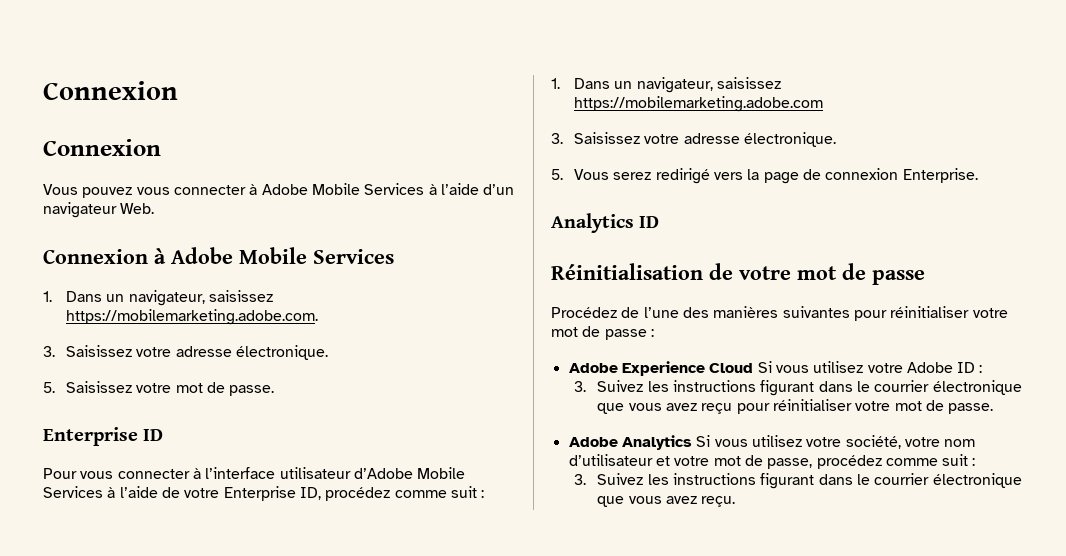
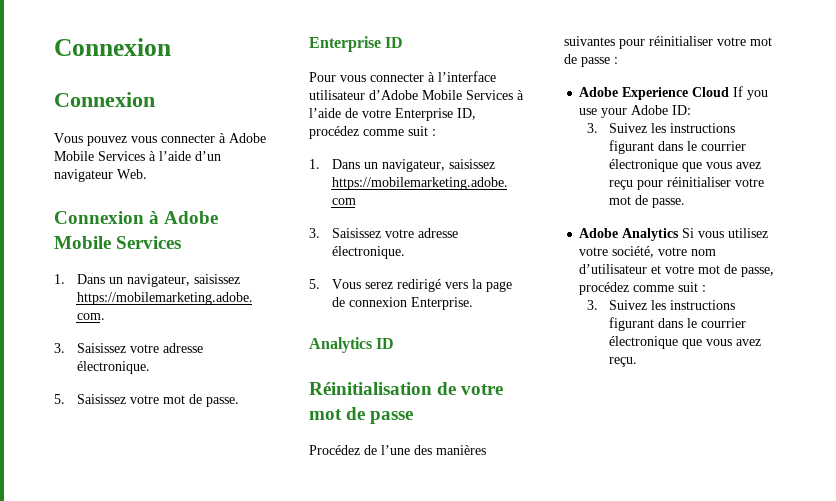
- Adobe Experience Cloud Si vous utilisez votre Adobe ID :
+ Adobe Experience Cloud If you use your Adobe ID:

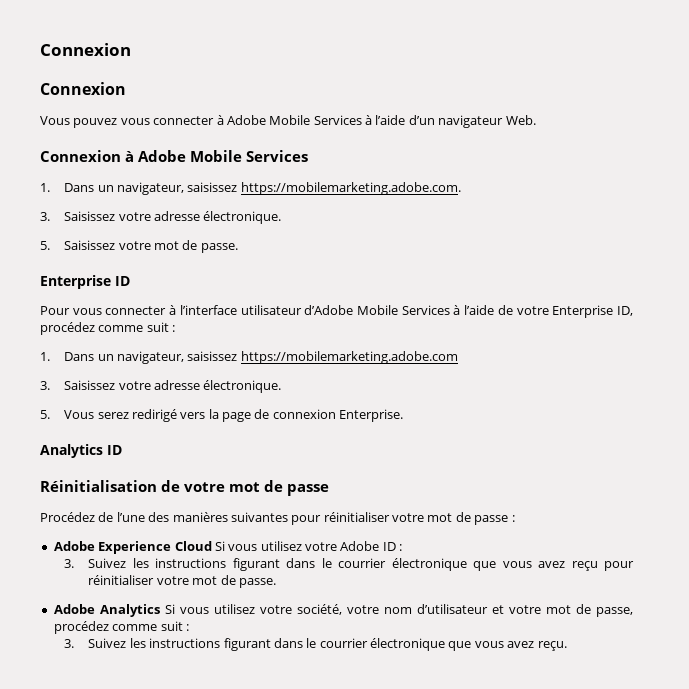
- Adobe Experience Cloud If you use your Adobe ID:
+ Adobe Experience Cloud Si vous utilisez votre Adobe ID :

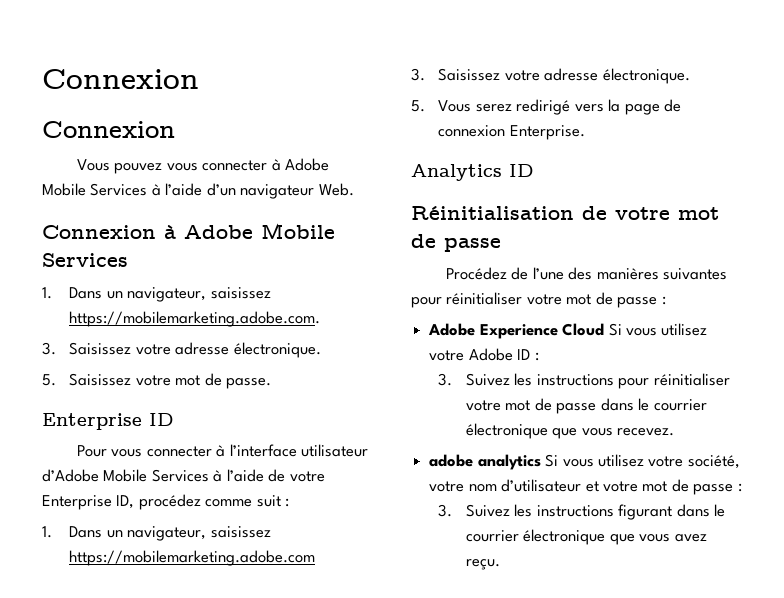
- 3. Suivez les instructions figurant dans le courrier électronique que vous avez reçu pour réinitialiser votre mot de passe.
- Adobe Analytics Si vous utilisez votre société, votre nom d’utilisateur et votre mot de passe, procédez comme suit :
+ 3. Suivez les instructions pour réinitialiser votre mot de passe dans le courrier électronique que vous recevez.
+ adobe analytics Si vous utilisez votre société, votre nom d’utilisateur et votre mot de passe :

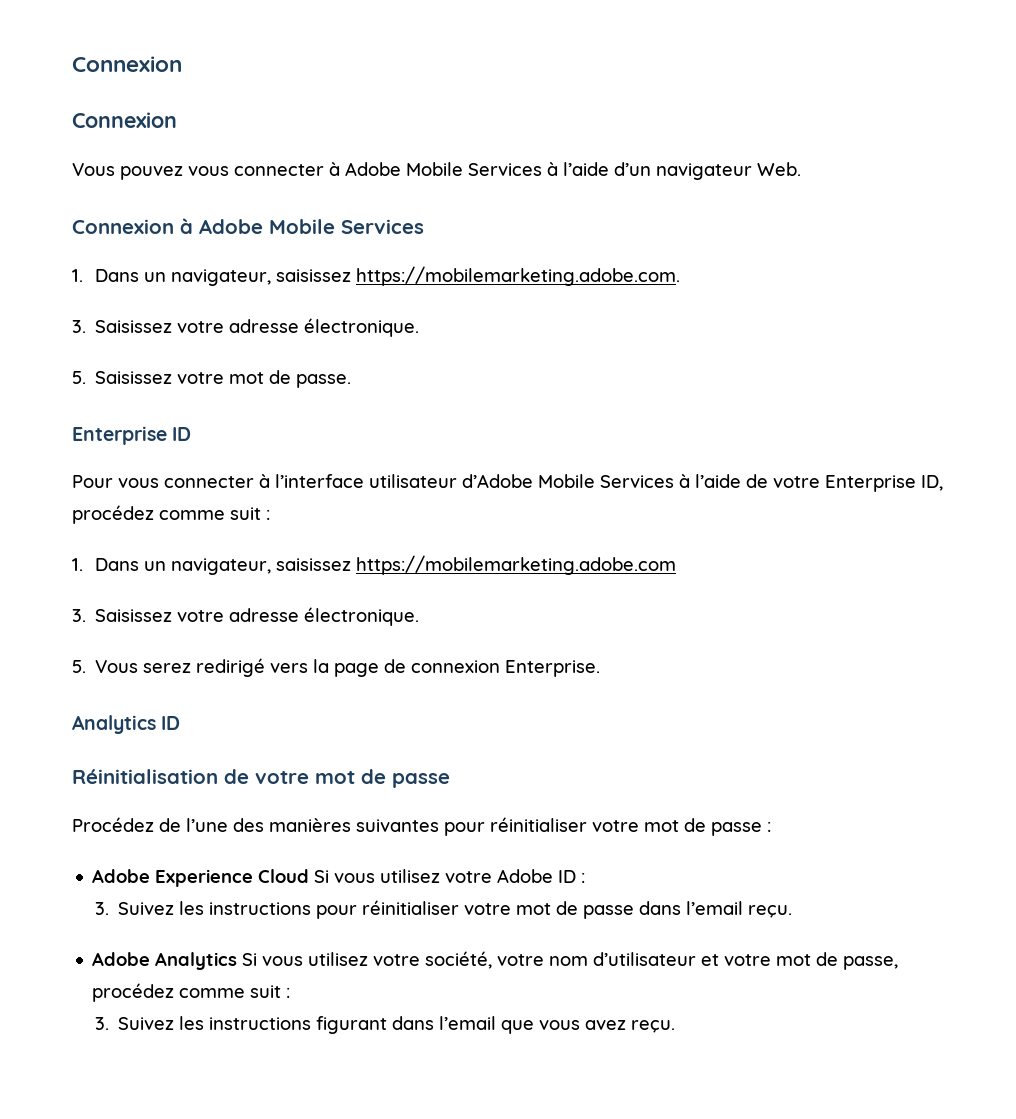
- 3. Suivez les instructions pour réinitialiser votre mot de passe dans le courrier électronique que vous recevez.
- adobe analytics Si vous utilisez votre société, votre nom d’utilisateur et votre mot de passe :
+ 3. Suivez les instructions pour réinitialiser votre mot de passe dans l’email reçu.
+ Adobe Analytics Si vous utilisez votre société, votre nom d’utilisateur et votre mot de passe, procédez comme suit :
- 3. Suivez les instructions figurant dans le courrier électronique que vous avez reçu.
+ 3. Suivez les instructions figurant dans l’email que vous avez reçu.

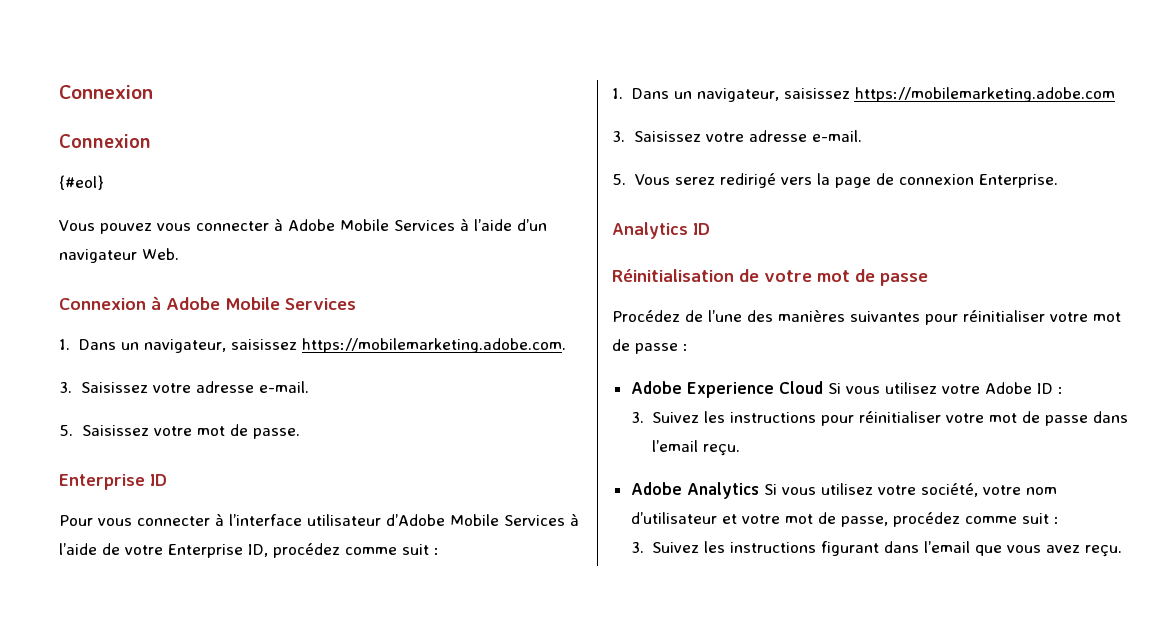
+ {#eol}
  1. Dans un navigateur, saisissez https://mobilemarketing.adobe.com.
- 3. Saisissez votre adresse électronique.
+ 3. Saisissez votre adresse e-mail.
  1. Dans un navigateur, saisissez https://mobilemarketing.adobe.com
- 3. Saisissez votre adresse électronique.
+ 3. Saisissez votre adresse e-mail.

